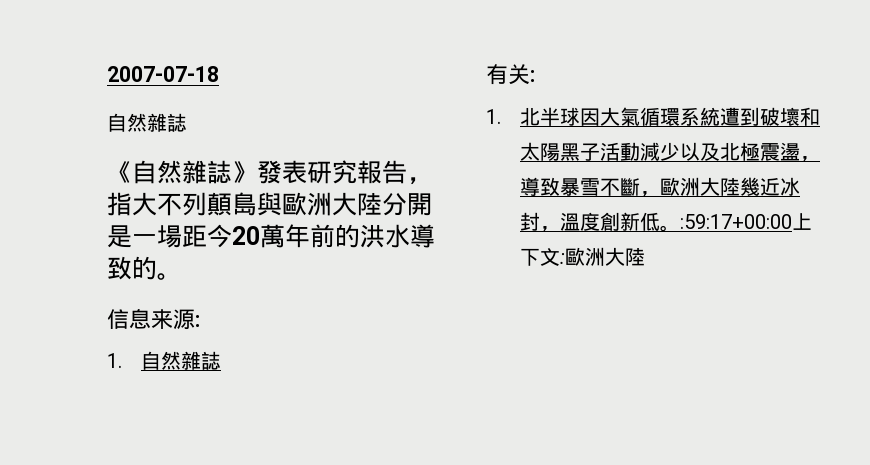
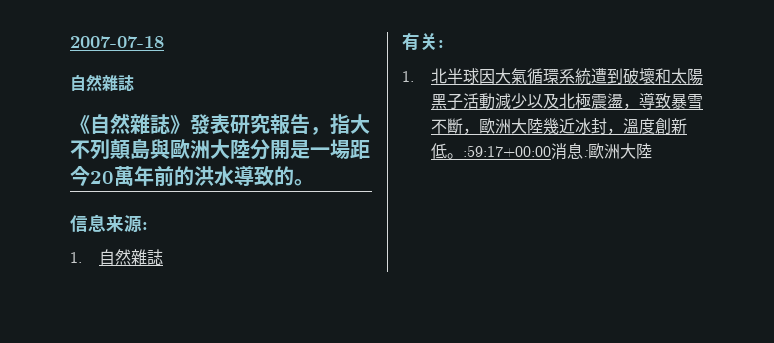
- 1.北半球因大氣循環系統遭到破壞和太陽黑子活動減少以及北極震盪，導致暴雪不斷，歐洲大陸幾近冰封，溫度創新低。:59:17+00:00上下文:歐洲大陸
+ 1.北半球因大氣循環系統遭到破壞和太陽黑子活動減少以及北極震盪，導致暴雪不斷，歐洲大陸幾近冰封，溫度創新低。:59:17+00:00消息:歐洲大陸

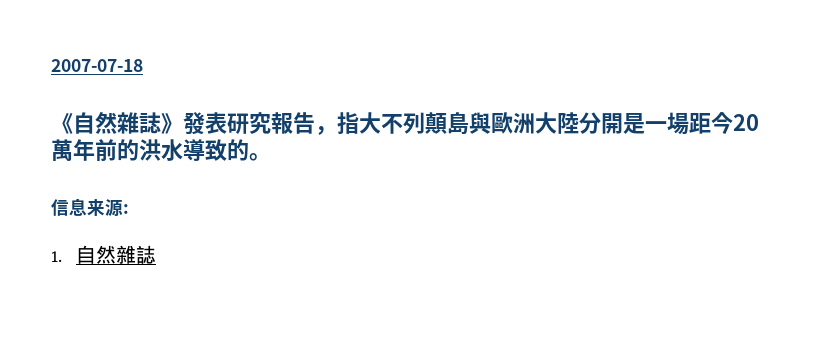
  2007-07-18
- 自然雜誌
- 有关:
- 1.北半球因大氣循環系統遭到破壞和太陽黑子活動減少以及北極震盪，導致暴雪不斷，歐洲大陸幾近冰封，溫度創新低。:59:17+00:00消息:歐洲大陸

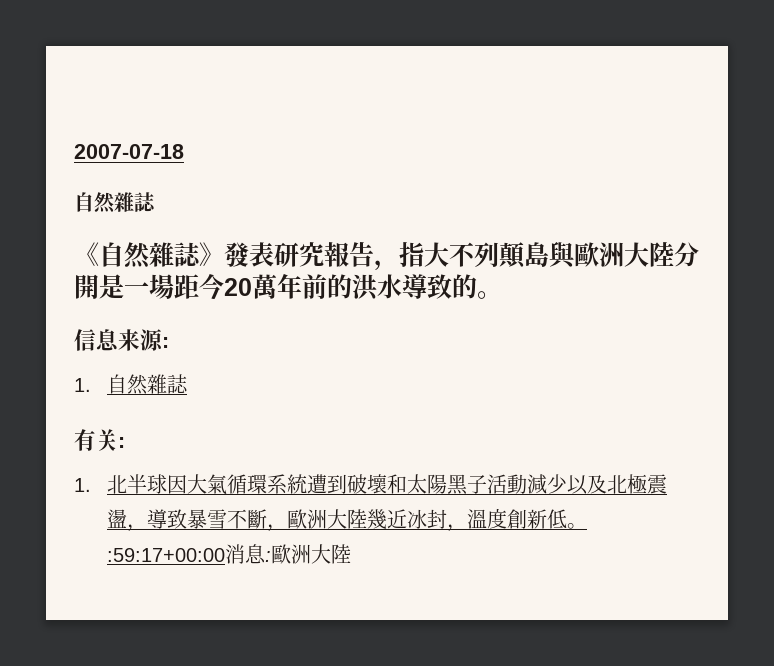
  2007-07-18
+ 自然雜誌
+ 有关:
+ 1.北半球因大氣循環系統遭到破壞和太陽黑子活動減少以及北極震盪，導致暴雪不斷，歐洲大陸幾近冰封，溫度創新低。:59:17+00:00消息:歐洲大陸

